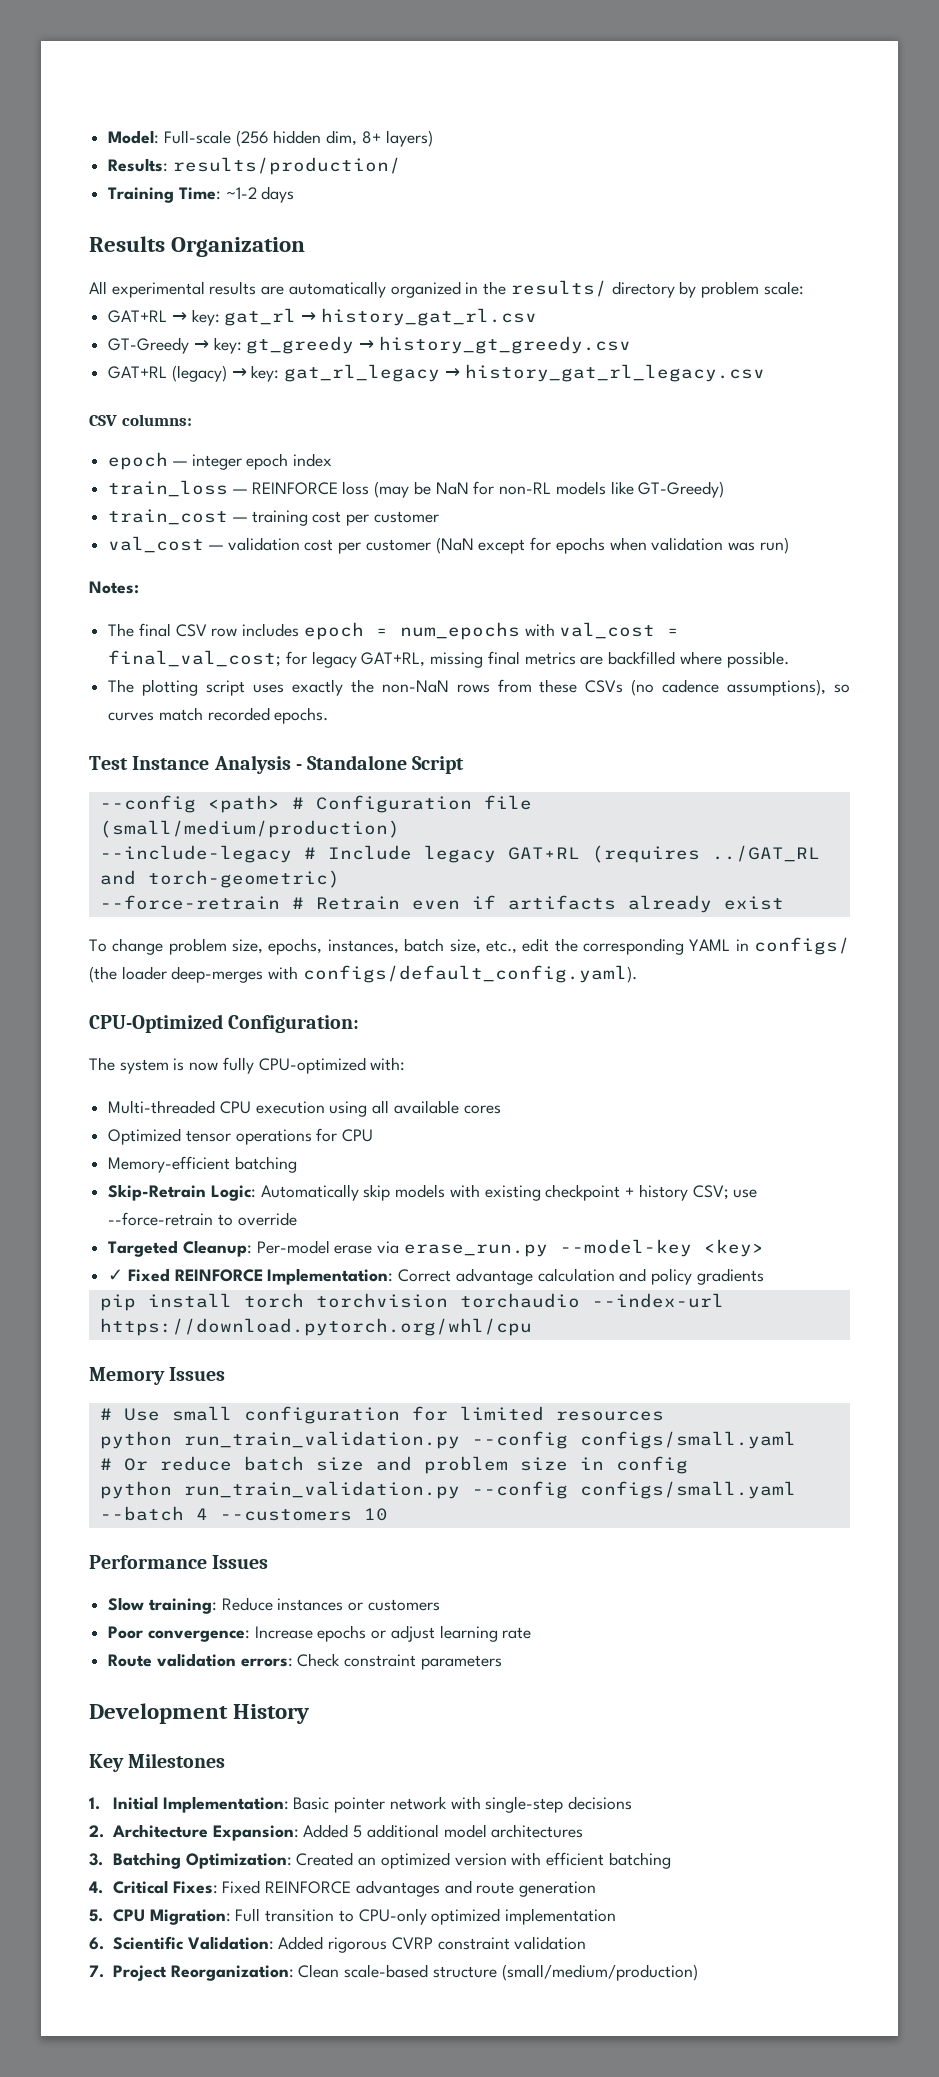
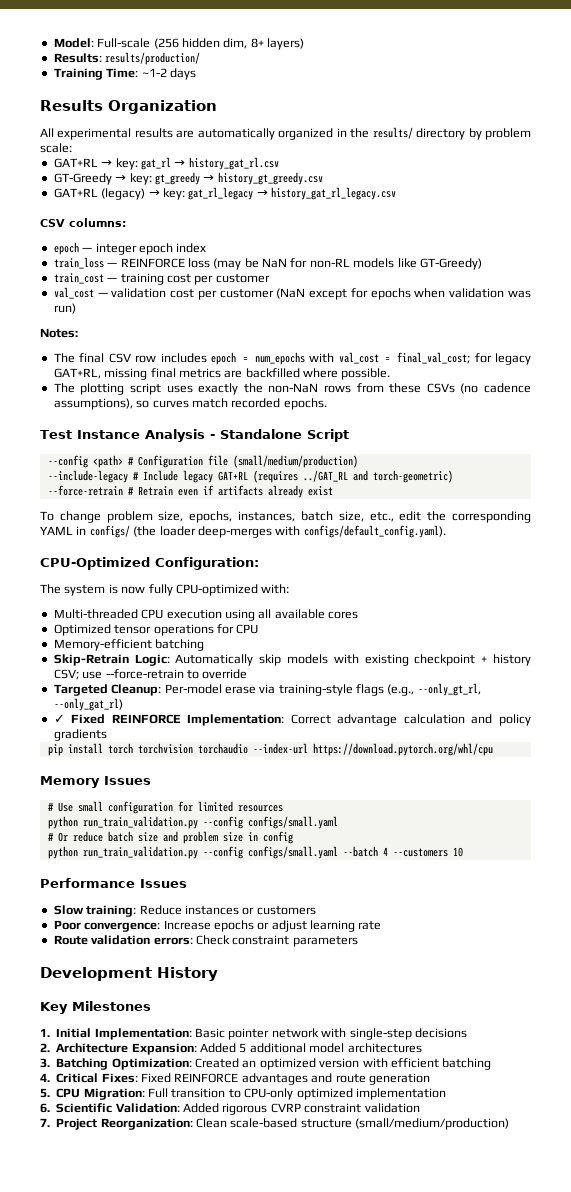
- Targeted Cleanup: Per-model erase via erase_run.py --model-key <key>
+ Targeted Cleanup: Per-model erase via training-style flags (e.g., --only_gt_rl, --only_gat_rl)

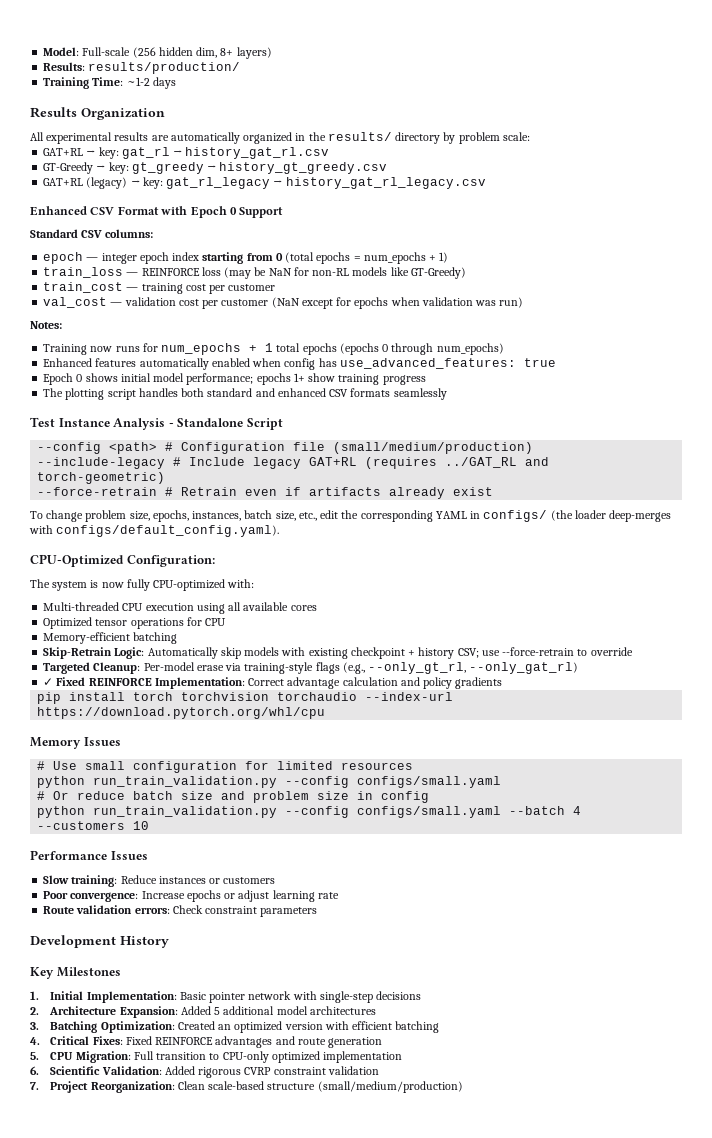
- CSV columns:
+ Enhanced CSV Format with Epoch 0 Support
+ Standard CSV columns:
- epoch — integer epoch index
+ epoch — integer epoch index starting from 0 (total epochs = num_epochs + 1)
- The final CSV row includes epoch = num_epochs with val_cost = final_val_cost; for legacy GAT+RL, missing final metrics are backfilled where possible.
- The plotting script uses exactly the non-NaN rows from these CSVs (no cadence assumptions), so curves match recorded epochs.
+ Training now runs for num_epochs + 1 total epochs (epochs 0 through num_epochs)
+ Enhanced features automatically enabled when config has use_advanced_features: true
+ Epoch 0 shows initial model performance; epochs 1+ show training progress
+ The plotting script handles both standard and enhanced CSV formats seamlessly

